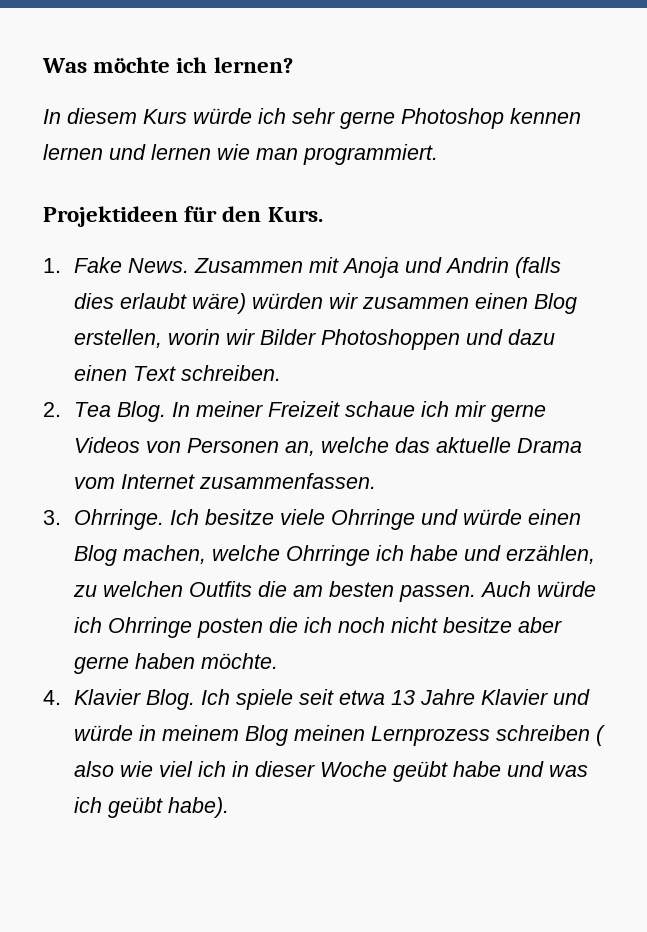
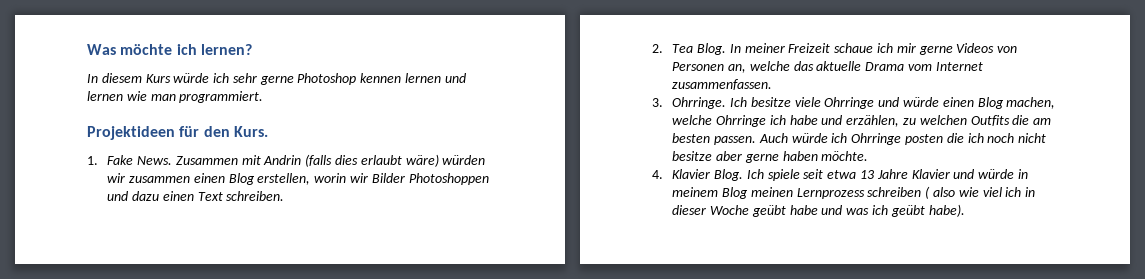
- Zusammen mit Anoja und Andrin (falls dies erlaubt wäre) würden wir zusammen einen Blog erstellen, worin wir Bilder Photoshoppen und dazu einen Text schreiben.
+ Zusammen mit Andrin (falls dies erlaubt wäre) würden wir zusammen einen Blog erstellen, worin wir Bilder Photoshoppen und dazu einen Text schreiben.

